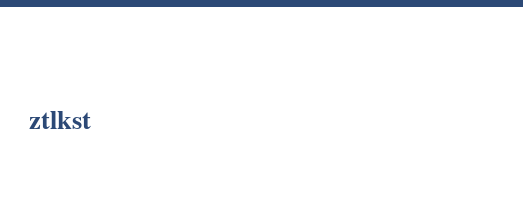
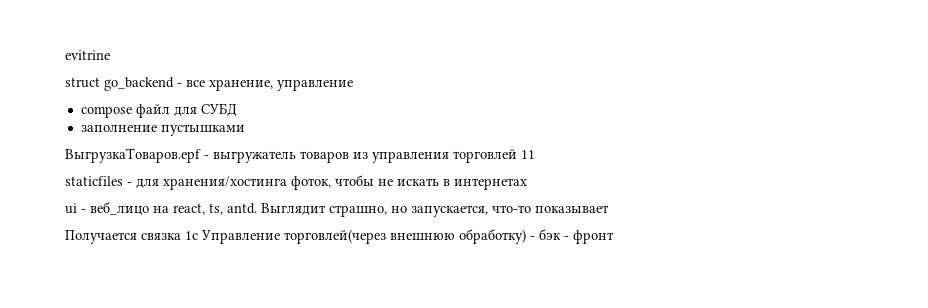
- ztlkst
+ evitrine
+ struct go_backend - все хранение, управление
+ compose файл для СУБД
+ заполнение пустышками
+ ВыгрузкаТоваров.epf - выгружатель товаров из управления торговлей 11
+ staticfiles - для хранения/хостинга фоток, чтобы не искать в интернетах
+ ui - веб_лицо на react, ts, antd. Выглядит страшно, но запускается, что-то показывает
+ Получается связка 1с Управление торговлей(через внешнюю обработку) - бэк - фронт

